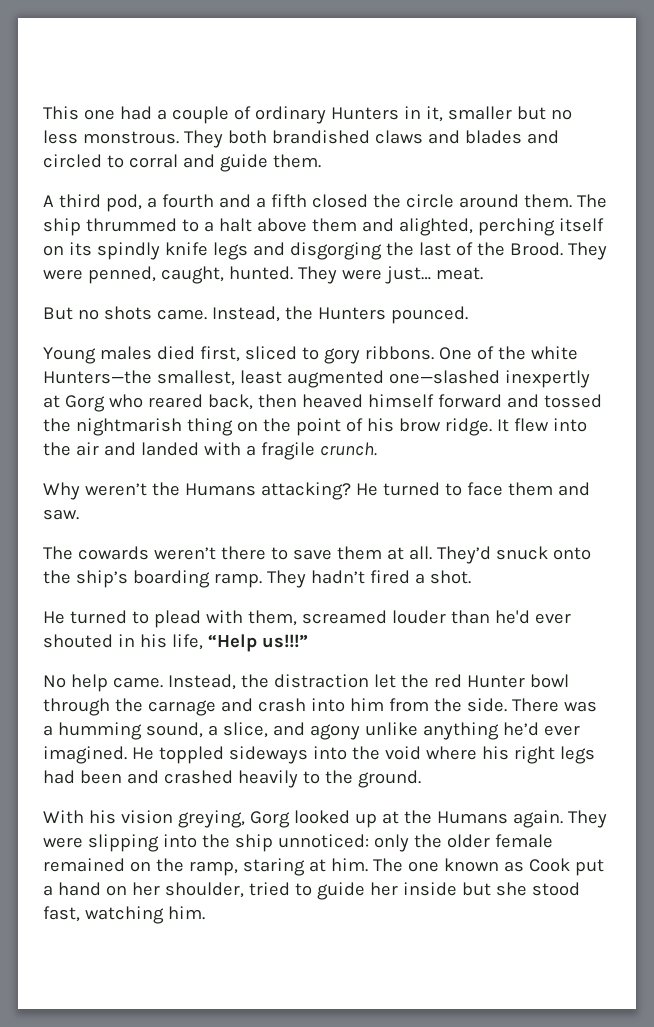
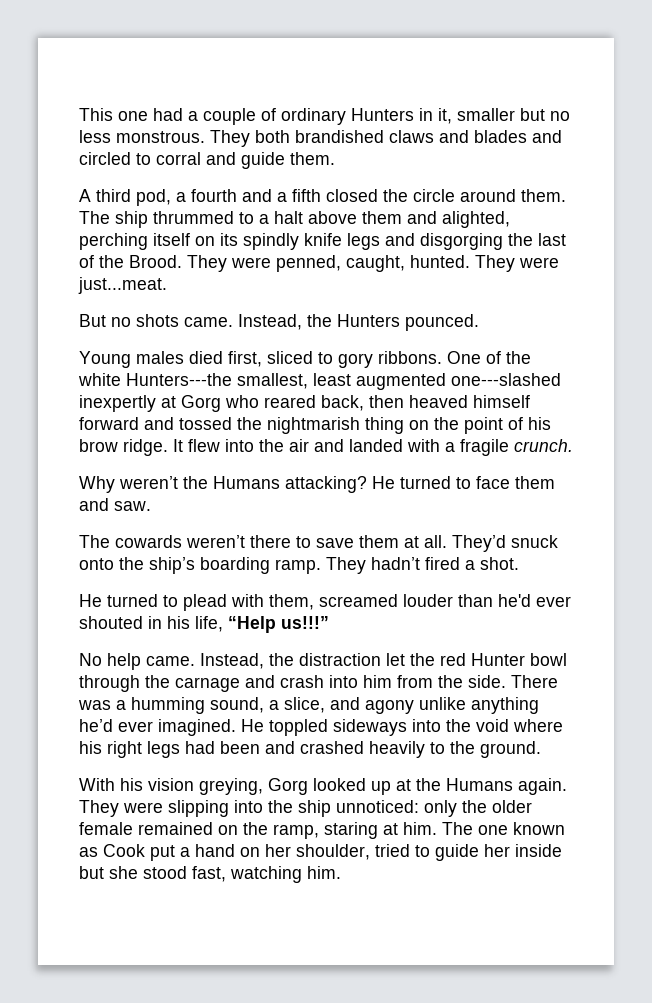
- They were just… meat.
+ They were just...meat.
- One of the white Hunters—the smallest, least augmented one—slashed inexpertly at Gorg who reared back, then heaved himself forward and tossed the nightmarish thing on the point of his brow ridge.
+ One of the white Hunters---the smallest, least augmented one---slashed inexpertly at Gorg who reared back, then heaved himself forward and tossed the nightmarish thing on the point of his brow ridge.

